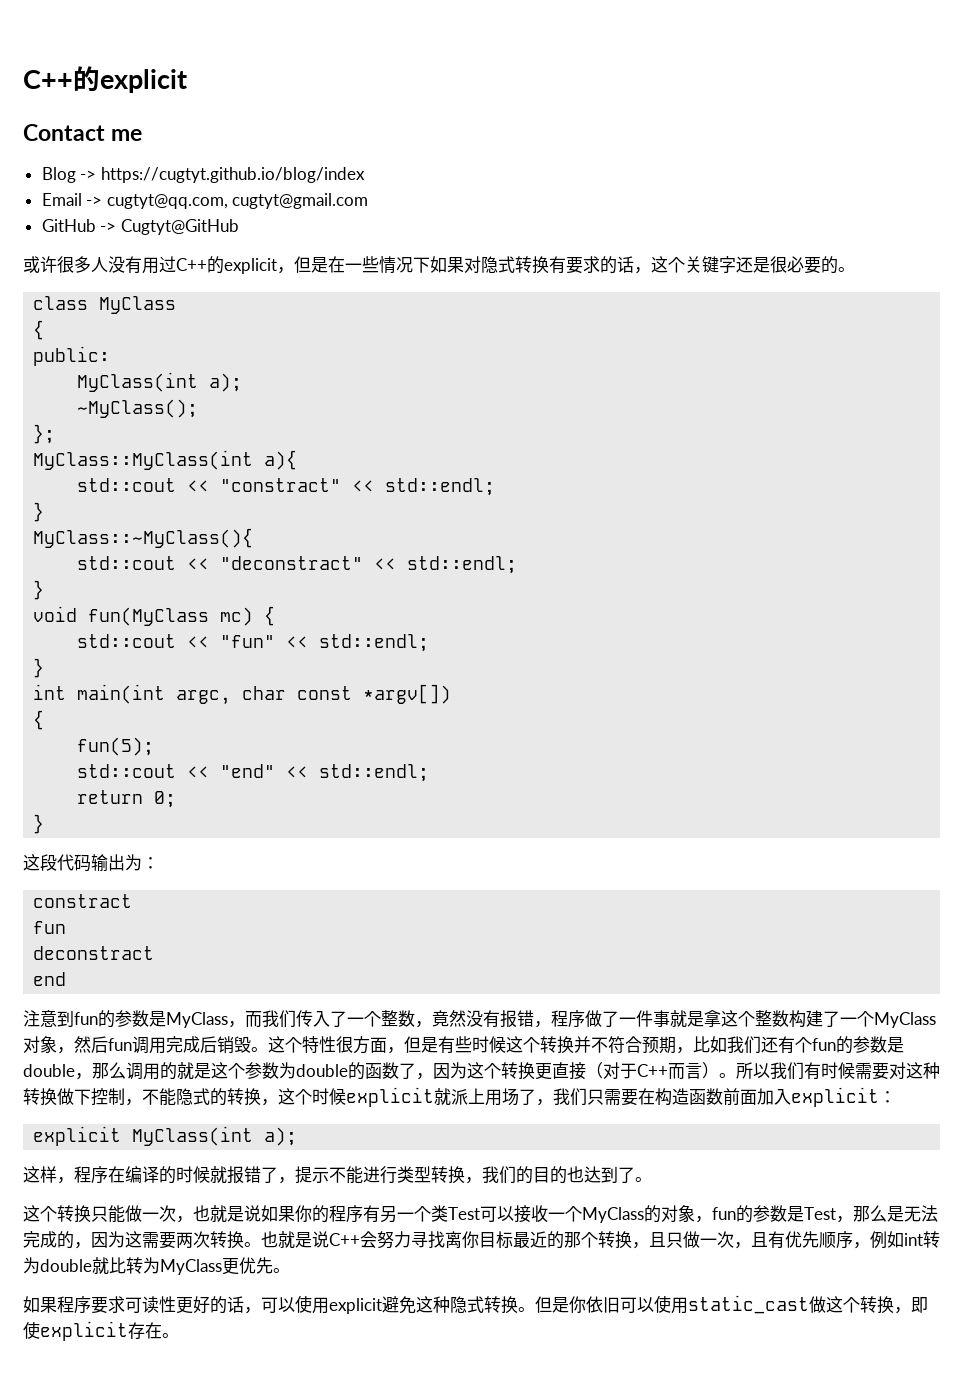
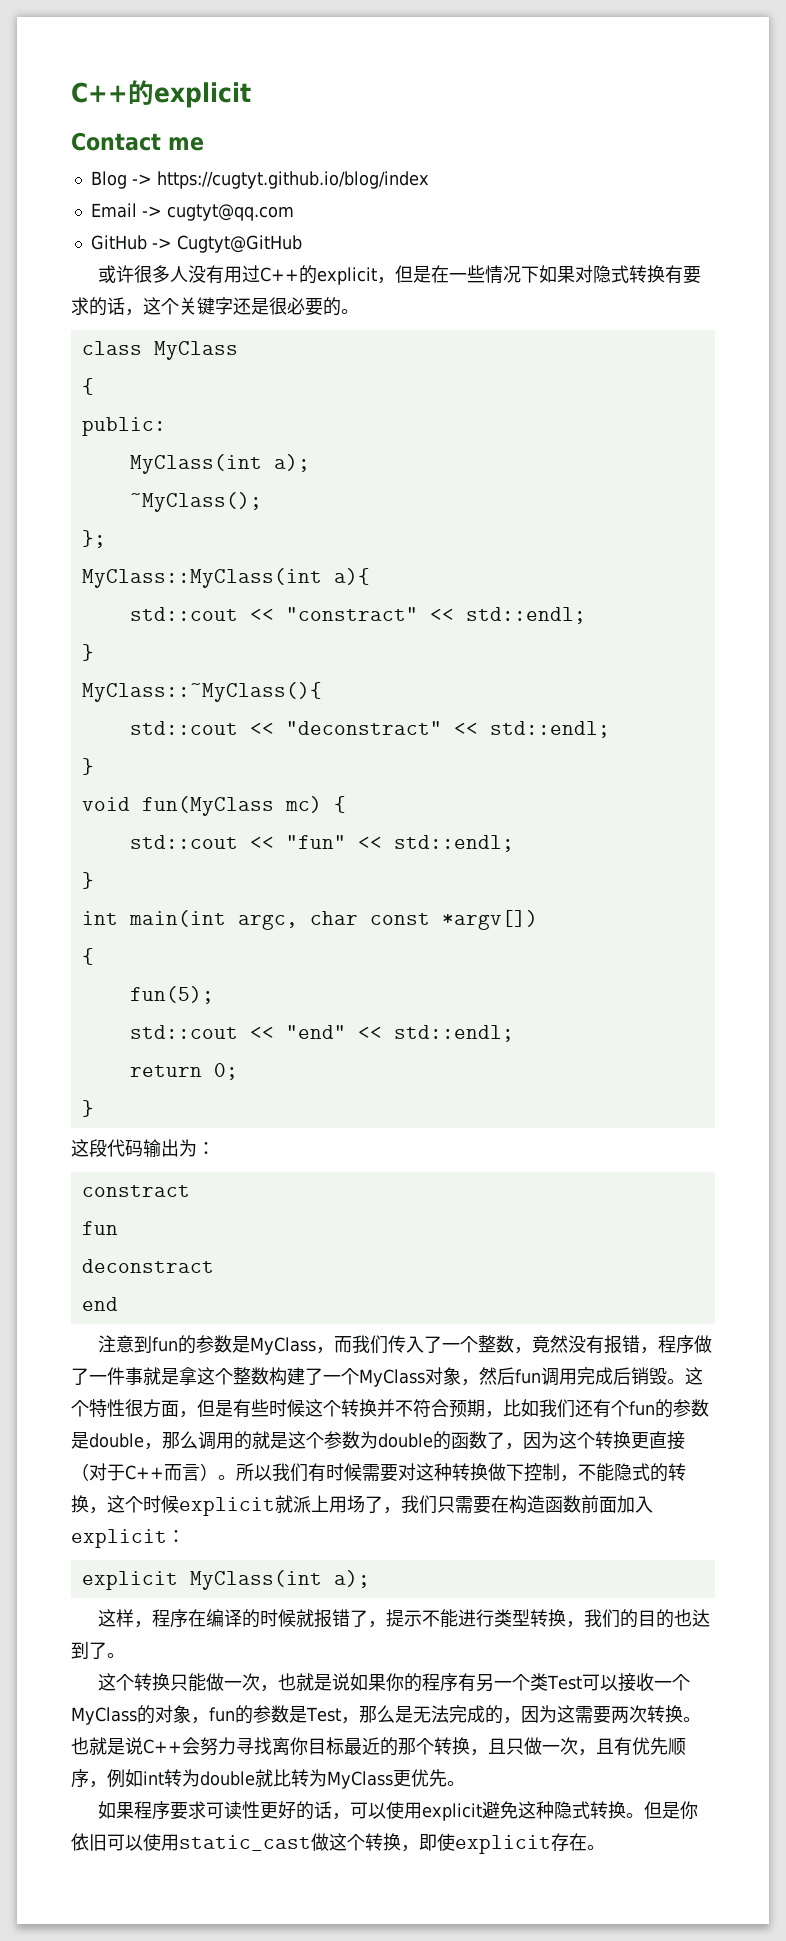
- Email -> cugtyt@qq.com, cugtyt@gmail.com
+ Email -> cugtyt@qq.com

